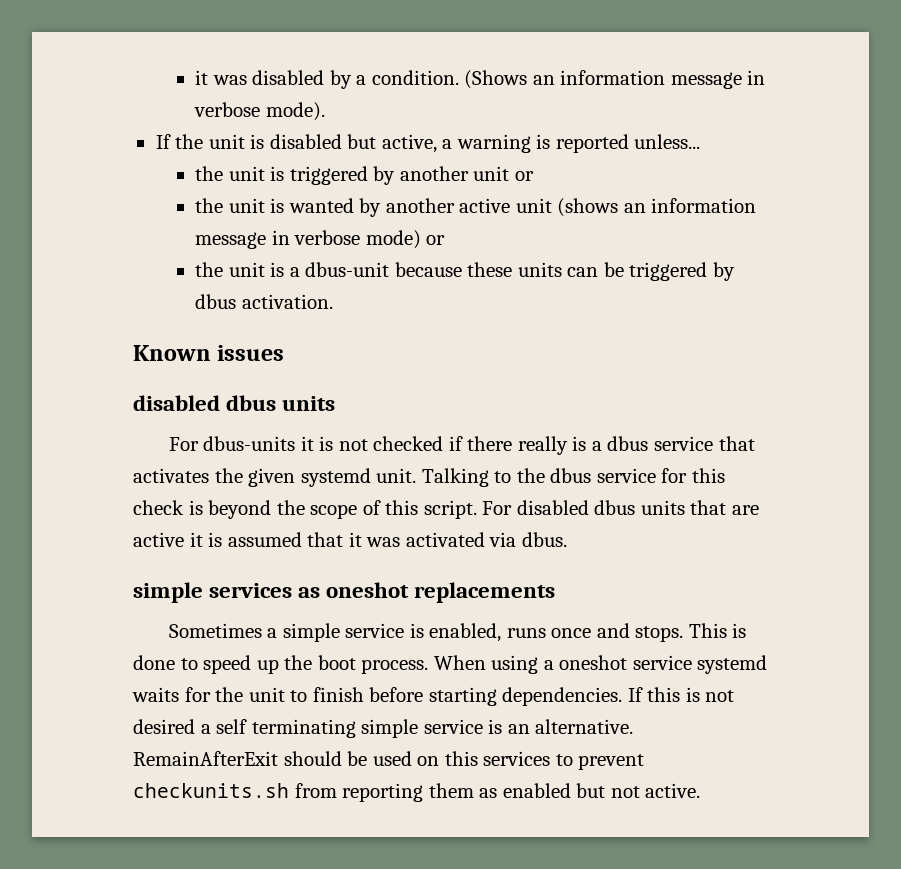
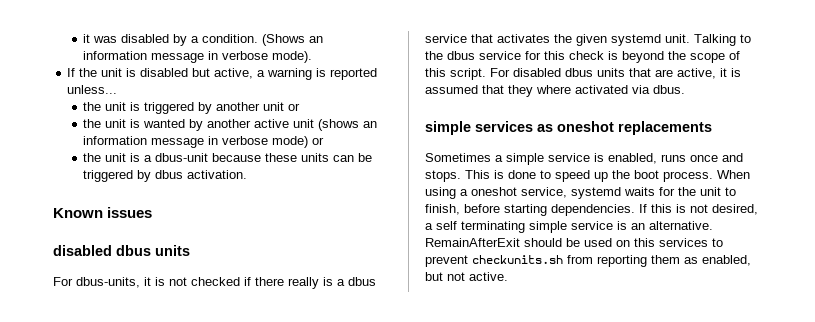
- For dbus-units it is not checked if there really is a dbus service that activates the given systemd unit.
+ For dbus-units, it is not checked if there really is a dbus service that activates the given systemd unit.
- For disabled dbus units that are active it is assumed that it was activated via dbus.
+ For disabled dbus units that are active, it is assumed that they where activated via dbus.
- When using a oneshot service systemd waits for the unit to finish before starting dependencies.
+ When using a oneshot service, systemd waits for the unit to finish, before starting dependencies.
- If this is not desired a self terminating simple service is an alternative.
+ If this is not desired, a self terminating simple service is an alternative.
- RemainAfterExit should be used on this services to prevent checkunits.sh from reporting them as enabled but not active.
+ RemainAfterExit should be used on this services to prevent checkunits.sh from reporting them as enabled, but not active.

